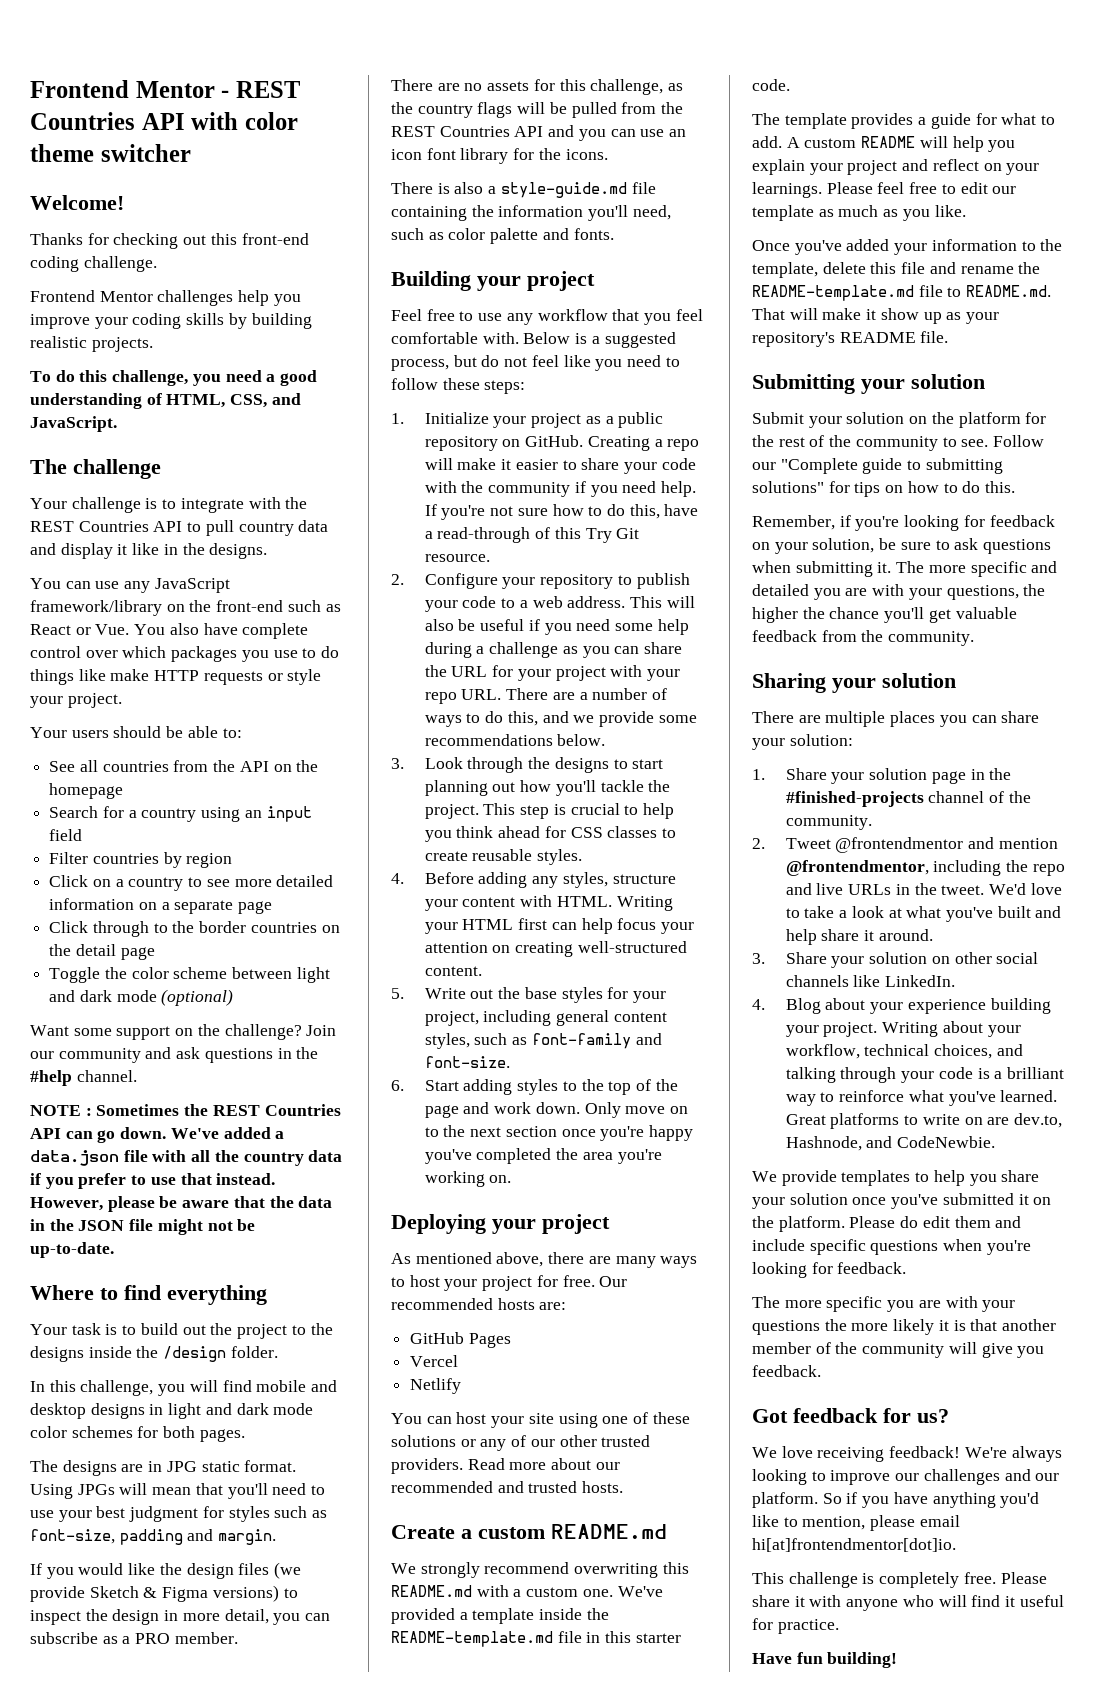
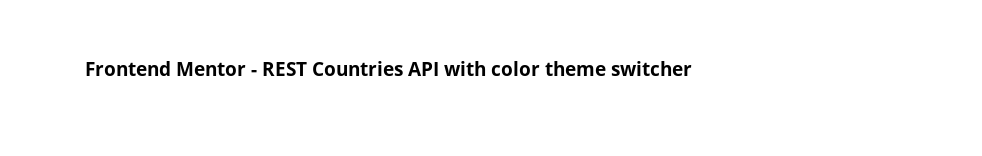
- Welcome!
- Thanks for checking out this front-end coding challenge.
- Frontend Mentor challenges help you improve your coding skills by building realistic projects.
- To do this challenge, you need a good understanding of HTML, CSS, and JavaScript.
- The challenge
- Your challenge is to integrate with the REST Countries API to pull country data and display it like in the designs.
- You can use any JavaScript framework/library on the front-end such as React or Vue. You also have complete control over which packages you use to do things like make HTTP requests or style your project.
- Your users should be able to:
- See all countries from the API on the homepage
- Search for a country using an input field
- Filter countries by region
- Click on a country to see more detailed information on a separate page
- Click through to the border countries on the detail page
- Toggle the color scheme between light and dark mode (optional)
- Want some support on the challenge? Join our community and ask questions in the #help channel.
- NOTE : Sometimes the REST Countries API can go down. We've added a data.json file with all the country data if you prefer to use that instead. However, please be aware that the data in the JSON file might not be up-to-date.
- Where to find everything
- Your task is to build out the project to the designs inside the /design folder.
- In this challenge, you will find mobile and desktop designs in light and dark mode color schemes for both pages.
- The designs are in JPG static format. Using JPGs will mean that you'll need to use your best judgment for styles such as font-size, padding and margin.
- If you would like the design files (we provide Sketch & Figma versions) to inspect the design in more detail, you can subscribe as a PRO member.
- There are no assets for this challenge, as the country flags will be pulled from the REST Countries API and you can use an icon font library for the icons.
- There is also a style-guide.md file containing the information you'll need, such as color palette and fonts.
- Building your project
- Feel free to use any workflow that you feel comfortable with. Below is a suggested process, but do not feel like you need to follow these steps:
- 1. Initialize your project as a public repository on GitHub. Creating a repo will make it easier to share your code with the community if you need help. If you're not sure how to do this, have a read-through of this Try Git resource.
- 2. Configure your repository to publish your code to a web address. This will also be useful if you need some help during a challenge as you can share the URL for your project with your repo URL. There are a number of ways to do this, and we provide some recommendations below.
- 3. Look through the designs to start planning out how you'll tackle the project. This step is crucial to help you think ahead for CSS classes to create reusable styles.
- 4. Before adding any styles, structure your content with HTML. Writing your HTML first can help focus your attention on creating well-structured content.
- 5. Write out the base styles for your project, including general content styles, such as font-family and font-size.
- 6. Start adding styles to the top of the page and work down. Only move on to the next section once you're happy you've completed the area you're working on.
- Deploying your project
- As mentioned above, there are many ways to host your project for free. Our recommended hosts are:
- GitHub Pages
- Vercel
- Netlify
- You can host your site using one of these solutions or any of our other trusted providers. Read more about our recommended and trusted hosts.
- Create a custom README.md
- We strongly recommend overwriting this README.md with a custom one. We've provided a template inside the README-template.md file in this starter code.
- The template provides a guide for what to add. A custom README will help you explain your project and reflect on your learnings. Please feel free to edit our template as much as you like.
- Once you've added your information to the template, delete this file and rename the README-template.md file to README.md. That will make it show up as your repository's README file.
- Submitting your solution
- Submit your solution on the platform for the rest of the community to see. Follow our "Complete guide to submitting solutions" for tips on how to do this.
- Remember, if you're looking for feedback on your solution, be sure to ask questions when submitting it. The more specific and detailed you are with your questions, the higher the chance you'll get valuable feedback from the community.
- Sharing your solution
- There are multiple places you can share your solution:
- 1. Share your solution page in the #finished-projects channel of the community.
- 2. Tweet @frontendmentor and mention @frontendmentor, including the repo and live URLs in the tweet. We'd love to take a look at what you've built and help share it around.
- 3. Share your solution on other social channels like LinkedIn.
- 4. Blog about your experience building your project. Writing about your workflow, technical choices, and talking through your code is a brilliant way to reinforce what you've learned. Great platforms to write on are dev.to, Hashnode, and CodeNewbie.
- We provide templates to help you share your solution once you've submitted it on the platform. Please do edit them and include specific questions when you're looking for feedback.
- The more specific you are with your questions the more likely it is that another member of the community will give you feedback.
- Got feedback for us?
- We love receiving feedback! We're always looking to improve our challenges and our platform. So if you have anything you'd like to mention, please email hi[at]frontendmentor[dot]io.
- This challenge is completely free. Please share it with anyone who will find it useful for practice.
- Have fun building!

